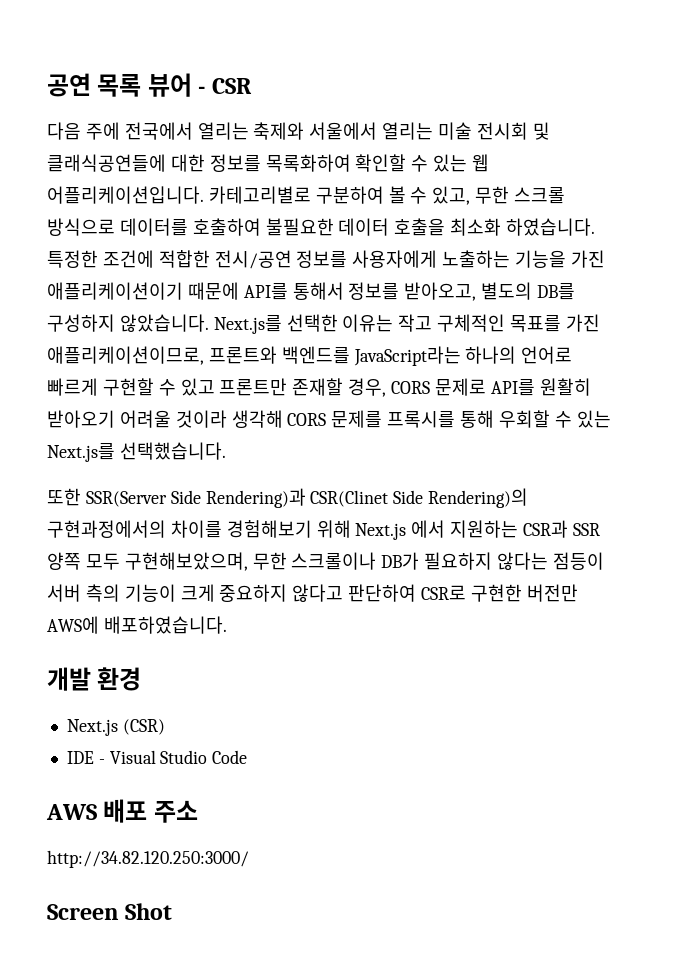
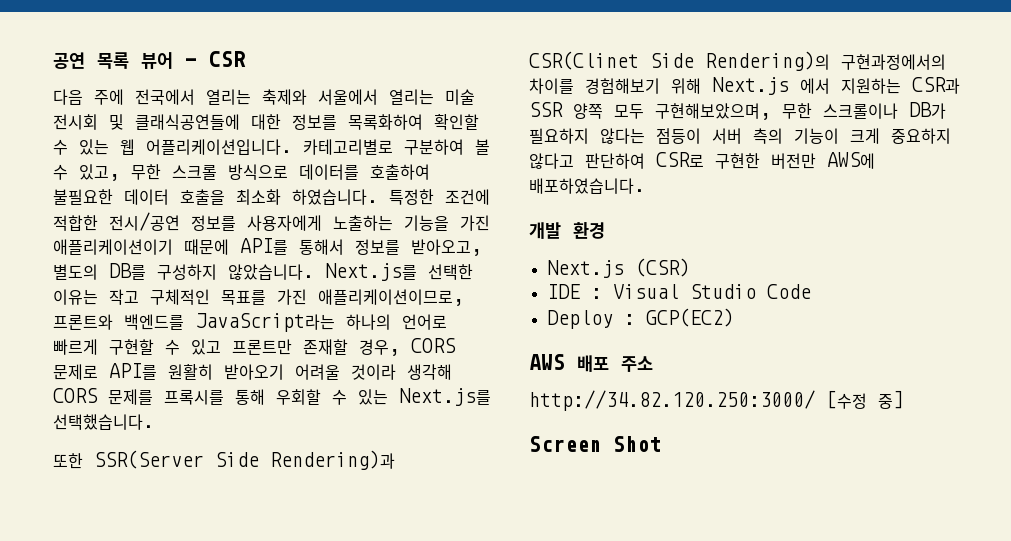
- IDE - Visual Studio Code
+ IDE : Visual Studio Code
+ Deploy : GCP(EC2)
- http://34.82.120.250:3000/
+ http://34.82.120.250:3000/ [수정 중]

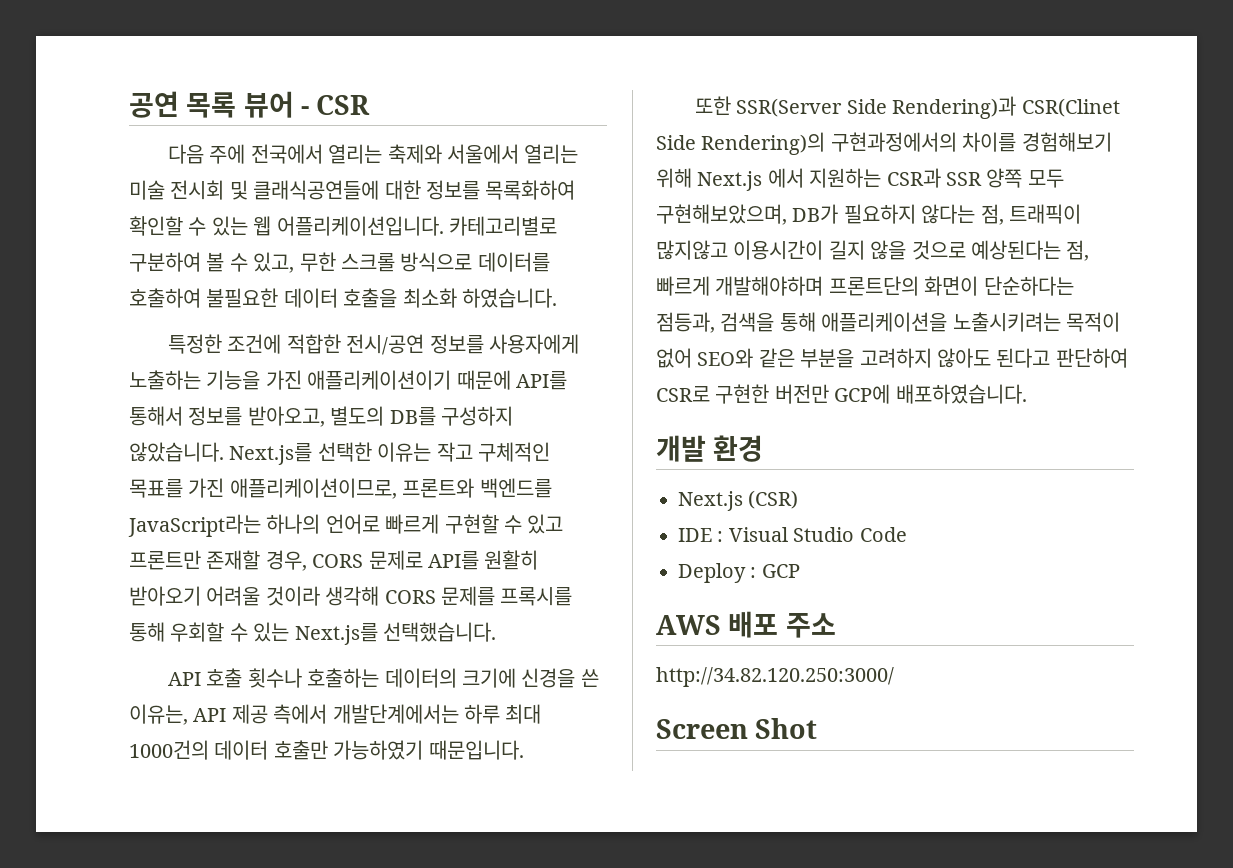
- 카테고리별로 구분하여 볼 수 있고, 무한 스크롤 방식으로 데이터를 호출하여 불필요한 데이터 호출을 최소화 하였습니다. 특정한 조건에 적합한 전시/공연 정보를 사용자에게 노출하는 기능을 가진 애플리케이션이기 때문에 API를 통해서 정보를 받아오고, 별도의 DB를 구성하지 않았습니다.
+ 카테고리별로 구분하여 볼 수 있고, 무한 스크롤 방식으로 데이터를 호출하여 불필요한 데이터 호출을 최소화 하였습니다.
+ 특정한 조건에 적합한 전시/공연 정보를 사용자에게 노출하는 기능을 가진 애플리케이션이기 때문에 API를 통해서 정보를 받아오고, 별도의 DB를 구성하지 않았습니다.
+ API 호출 횟수나 호출하는 데이터의 크기에 신경을 쓴 이유는, API 제공 측에서 개발단계에서는 하루 최대 1000건의 데이터 호출만 가능하였기 때문입니다.
- 또한 SSR(Server Side Rendering)과 CSR(Clinet Side Rendering)의 구현과정에서의 차이를 경험해보기 위해 Next.js 에서 지원하는 CSR과 SSR 양쪽 모두 구현해보았으며, 무한 스크롤이나 DB가 필요하지 않다는 점등이 서버 측의 기능이 크게 중요하지 않다고 판단하여 CSR로 구현한 버전만 AWS에 배포하였습니다.
+ 또한 SSR(Server Side Rendering)과 CSR(Clinet Side Rendering)의 구현과정에서의 차이를 경험해보기 위해 Next.js 에서 지원하는 CSR과 SSR 양쪽 모두 구현해보았으며, DB가 필요하지 않다는 점, 트래픽이 많지않고 이용시간이 길지 않을 것으로 예상된다는 점, 빠르게 개발해야하며 프론트단의 화면이 단순하다는 점등과, 검색을 통해 애플리케이션을 노출시키려는 목적이 없어 SEO와 같은 부분을 고려하지 않아도 된다고 판단하여 CSR로 구현한 버전만 GCP에 배포하였습니다.
- Deploy : GCP(EC2)
+ Deploy : GCP
- http://34.82.120.250:3000/ [수정 중]
+ http://34.82.120.250:3000/

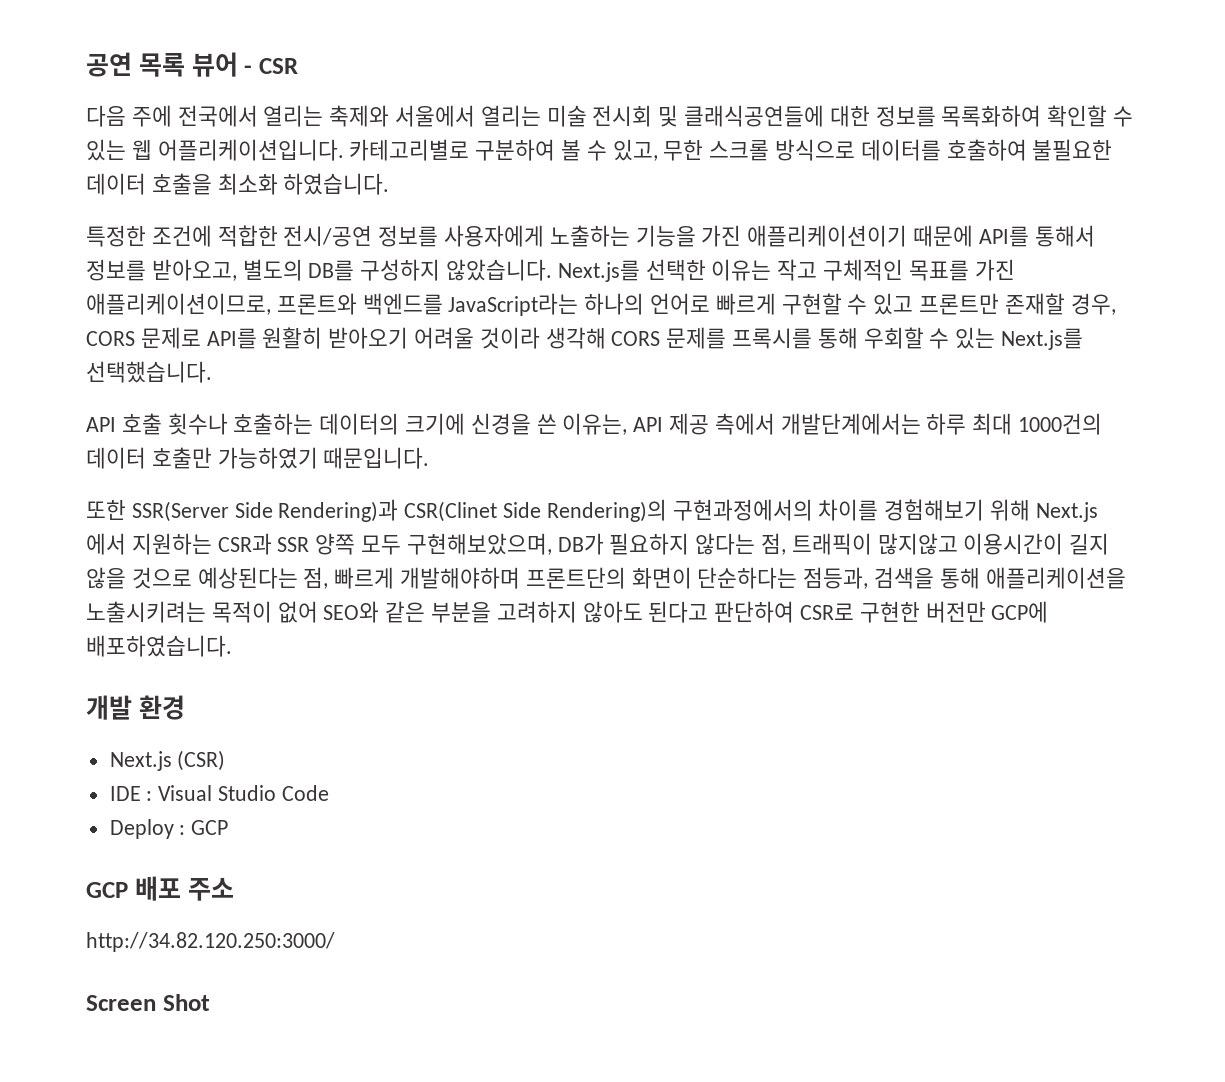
- AWS 배포 주소
+ GCP 배포 주소

